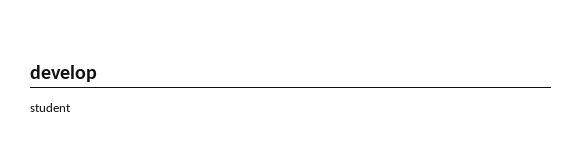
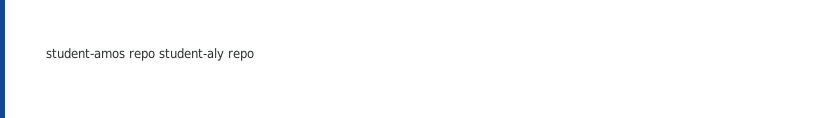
- develop
- student
+ student-amos repo student-aly repo

